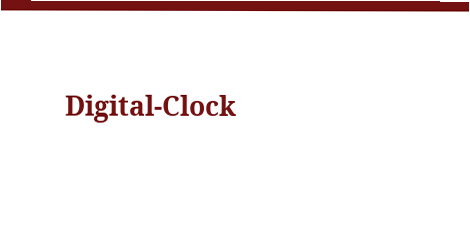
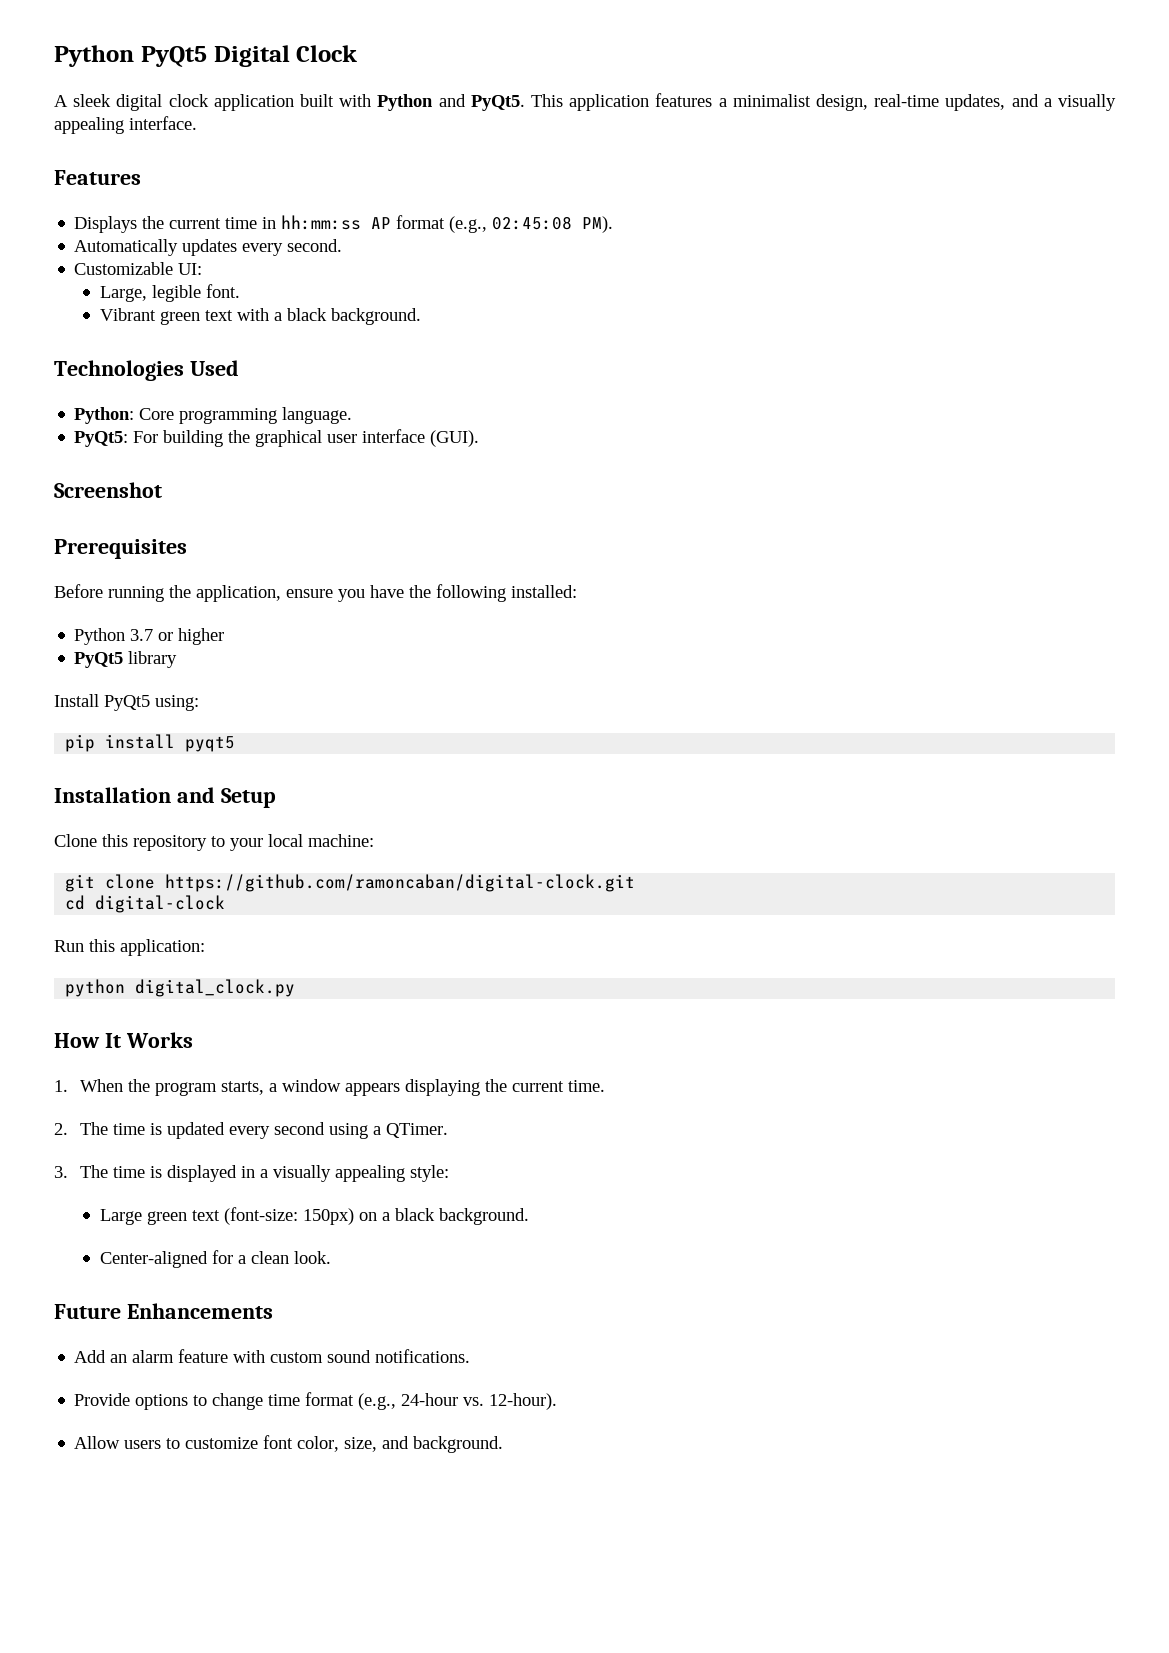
- Digital-Clock
+ Python PyQt5 Digital Clock
+ A sleek digital clock application built with Python and PyQt5. This application features a minimalist design, real-time updates, and a visually appealing interface.
+ Features
+ Displays the current time in hh:mm:ss AP format (e.g., 02:45:08 PM).
+ Automatically updates every second.
+ Customizable UI:
+ Large, legible font.
+ Vibrant green text with a black background.
+ Technologies Used
+ Python: Core programming language.
+ PyQt5: For building the graphical user interface (GUI).
+ Screenshot
+ Prerequisites
+ Before running the application, ensure you have the following installed:
+ Python 3.7 or higher
+ PyQt5 library
+ Install PyQt5 using:
+ pip install pyqt5
+ Installation and Setup
+ Clone this repository to your local machine:
+ git clone https://github.com/ramoncaban/digital-clock.git
+ cd digital-clock
+ Run this application:
+ python digital_clock.py
+ How It Works
+ 1. When the program starts, a window appears displaying the current time.
+ 2. The time is updated every second using a QTimer.
+ 3. The time is displayed in a visually appealing style:
+ Large green text (font-size: 150px) on a black background.
+ Center-aligned for a clean look.
+ Future Enhancements
+ Add an alarm feature with custom sound notifications.
+ Provide options to change time format (e.g., 24-hour vs. 12-hour).
+ Allow users to customize font color, size, and background.

